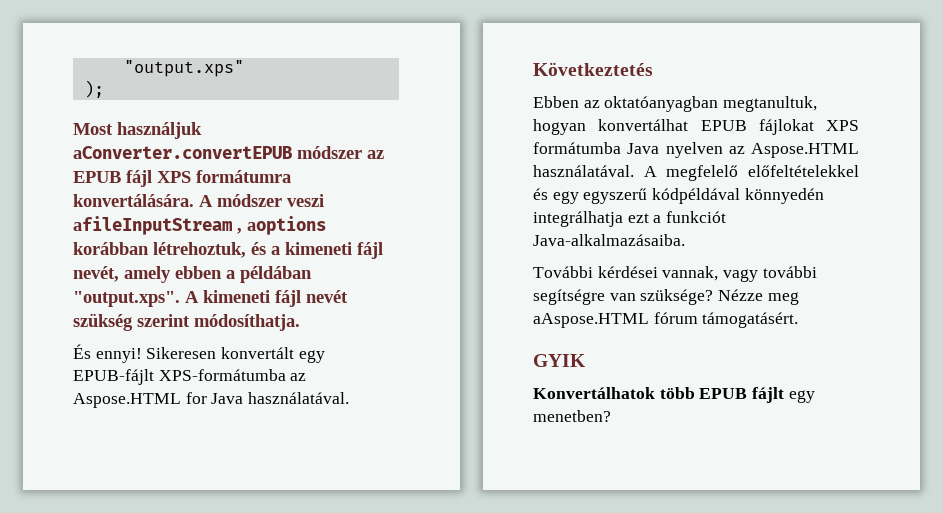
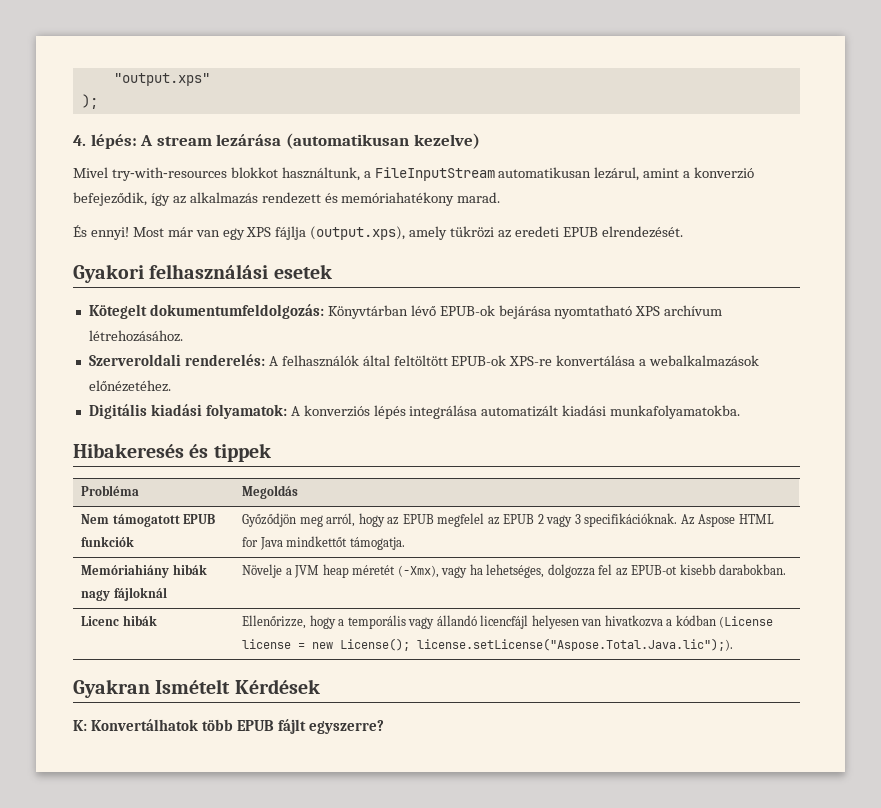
- Most használjuk aConverter.convertEPUB módszer az EPUB fájl XPS formátumra konvertálására. A módszer veszi afileInputStream , aoptions korábban létrehoztuk, és a kimeneti fájl nevét, amely ebben a példában "output.xps". A kimeneti fájl nevét szükség szerint módosíthatja.
- És ennyi! Sikeresen konvertált egy EPUB-fájlt XPS-formátumba az Aspose.HTML for Java használatával.
- Következtetés
- Ebben az oktatóanyagban megtanultuk, hogyan konvertálhat EPUB fájlokat XPS formátumba Java nyelven az Aspose.HTML használatával. A megfelelő előfeltételekkel és egy egyszerű kódpéldával könnyedén integrálhatja ezt a funkciót Java-alkalmazásaiba.
- További kérdései vannak, vagy további segítségre van szüksége? Nézze meg aAspose.HTML fórum támogatásért.
- GYIK
- Konvertálhatok több EPUB fájlt egy menetben?
+ 4. lépés: A stream lezárása (automatikusan kezelve)
+ Mivel try‑with‑resources blokkot használtunk, a FileInputStream automatikusan lezárul, amint a konverzió befejeződik, így az alkalmazás rendezett és memóriahatékony marad.
+ És ennyi! Most már van egy XPS fájlja (output.xps), amely tükrözi az eredeti EPUB elrendezését.
+ Gyakori felhasználási esetek
+ Kötegelt dokumentumfeldolgozás: Könyvtárban lévő EPUB-ok bejárása nyomtatható XPS archívum létrehozásához.
+ Szerveroldali renderelés: A felhasználók által feltöltött EPUB-ok XPS-re konvertálása a webalkalmazások előnézetéhez.
+ Digitális kiadási folyamatok: A konverziós lépés integrálása automatizált kiadási munkafolyamatokba.
+ Hibakeresés és tippek
+ Probléma | Megoldás
+ Nem támogatott EPUB funkciók | Győződjön meg arról, hogy az EPUB megfelel az EPUB 2 vagy 3 specifikációknak. Az Aspose HTML for Java mindkettőt támogatja.
+ Memóriahiány hibák nagy fájloknál | Növelje a JVM heap méretét (-Xmx), vagy ha lehetséges, dolgozza fel az EPUB-ot kisebb darabokban.
+ Licenc hibák | Ellenőrizze, hogy a temporális vagy állandó licencfájl helyesen van hivatkozva a kódban (License license = new License(); license.setLicense("Aspose.Total.Java.lic");).
+ Gyakran Ismételt Kérdések
+ K: Konvertálhatok több EPUB fájlt egyszerre?

